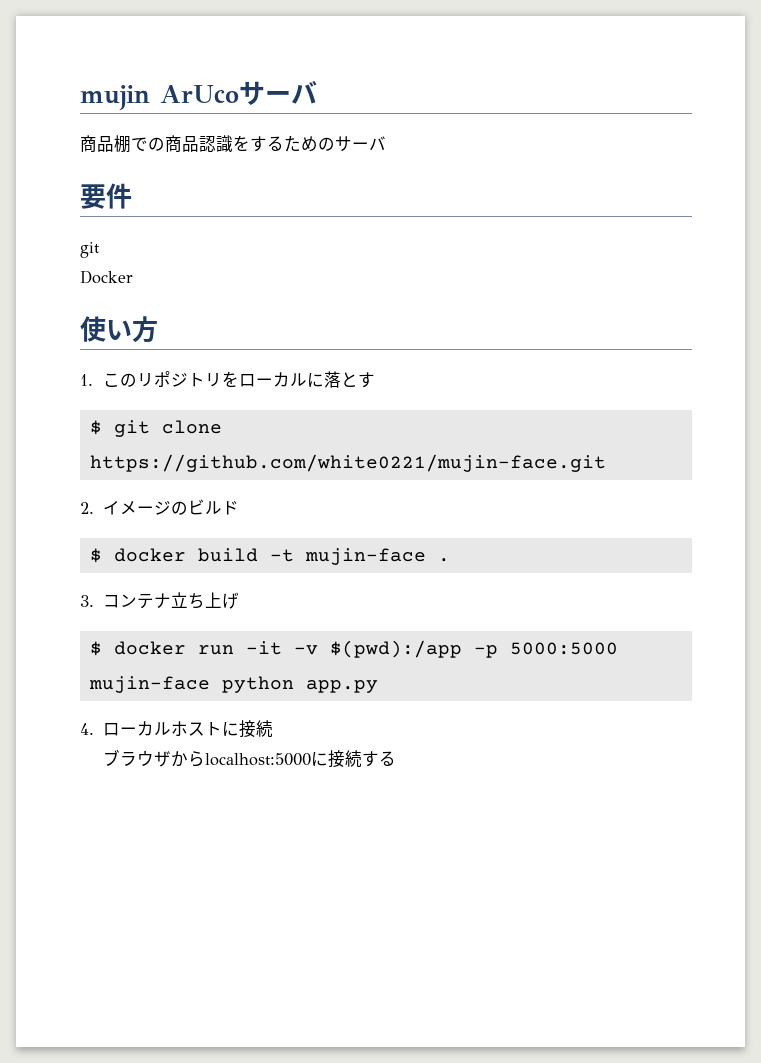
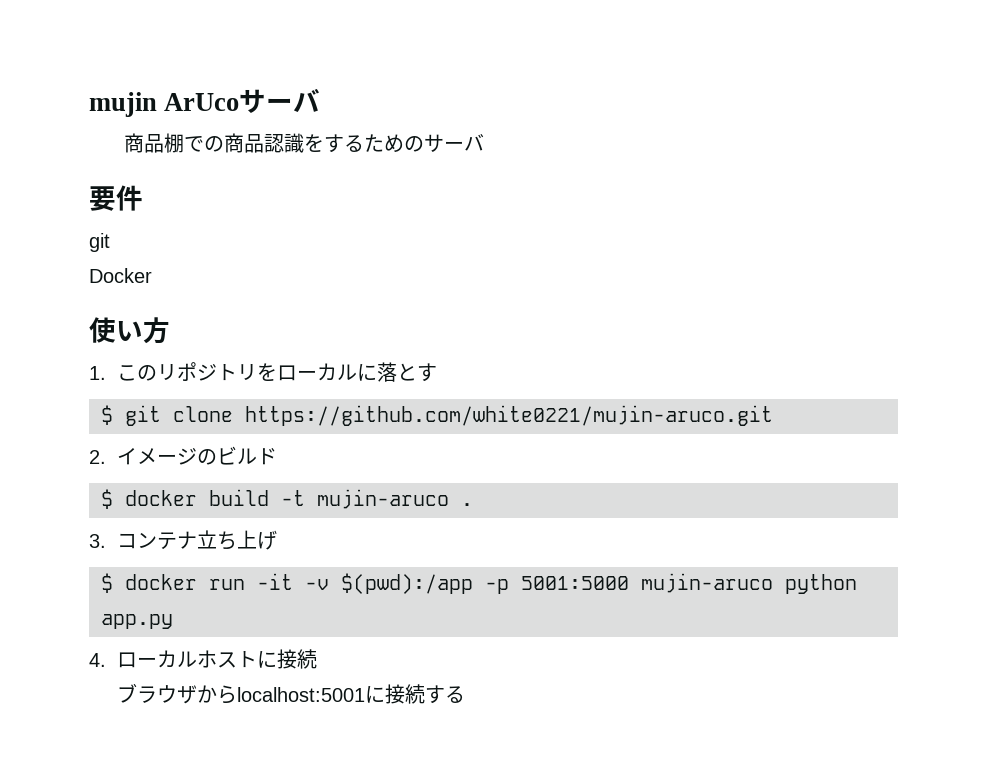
- $ git clone https://github.com/white0221/mujin-face.git
+ $ git clone https://github.com/white0221/mujin-aruco.git
- $ docker build -t mujin-face .
+ $ docker build -t mujin-aruco .
- $ docker run -it -v $(pwd):/app -p 5000:5000 mujin-face python app.py
+ $ docker run -it -v $(pwd):/app -p 5001:5000 mujin-aruco python app.py
- ブラウザからlocalhost:5000に接続する
+ ブラウザからlocalhost:5001に接続する

